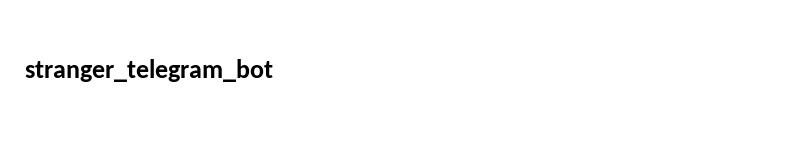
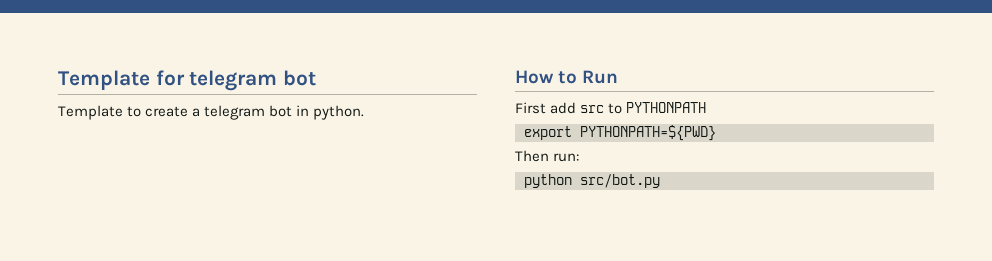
- stranger_telegram_bot
+ Template for telegram bot
+ Template to create a telegram bot in python.
+ How to Run
+ First add src to PYTHONPATH
+ export PYTHONPATH=${PWD}
+ Then run:
+ python src/bot.py

